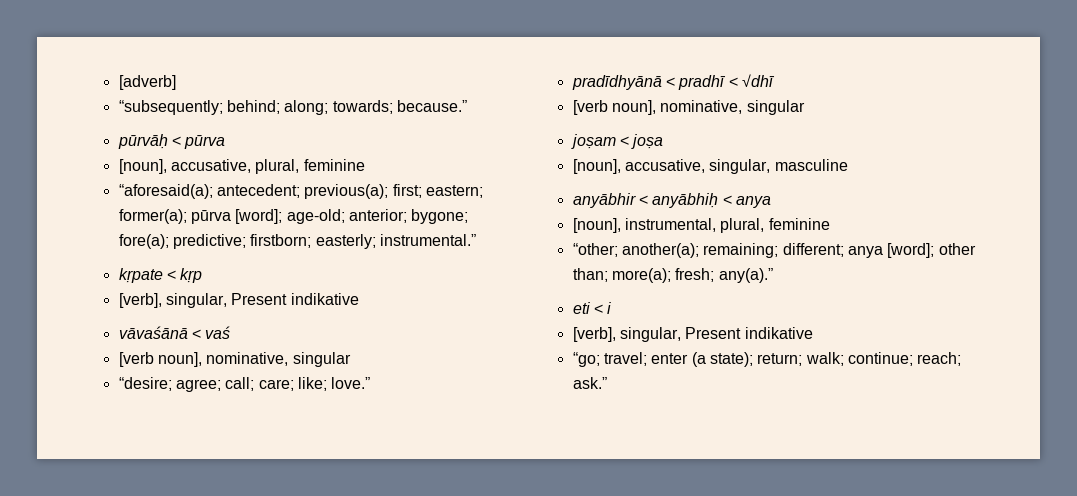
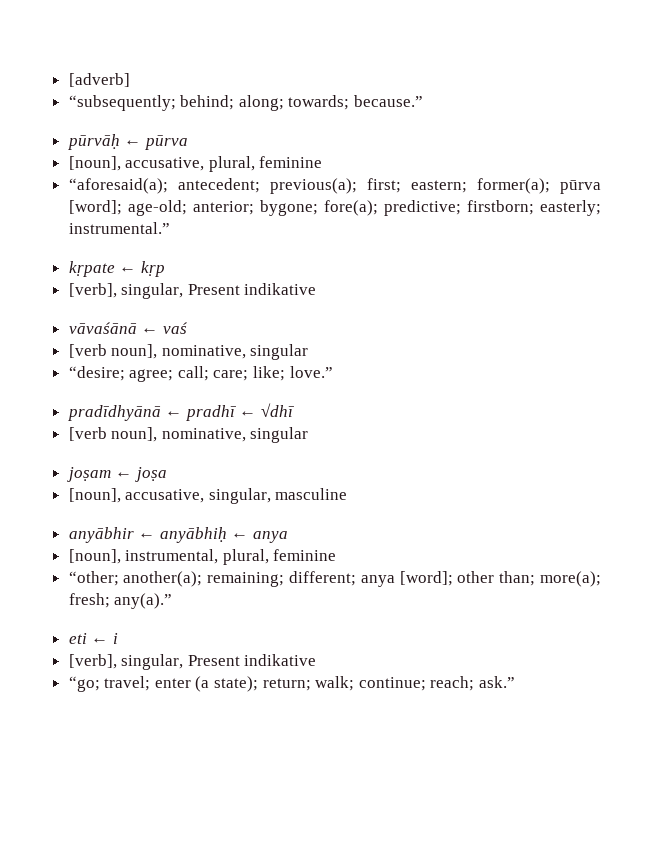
- pūrvāḥ < pūrva
+ pūrvāḥ ← pūrva
- kṛpate < kṛp
+ kṛpate ← kṛp
- vāvaśānā < vaś
+ vāvaśānā ← vaś
- pradīdhyānā < pradhī < √dhī
+ pradīdhyānā ← pradhī ← √dhī
- joṣam < joṣa
+ joṣam ← joṣa
- anyābhir < anyābhiḥ < anya
+ anyābhir ← anyābhiḥ ← anya
- eti < i
+ eti ← i

